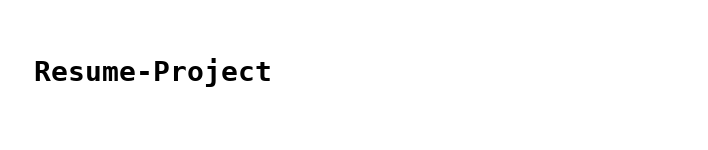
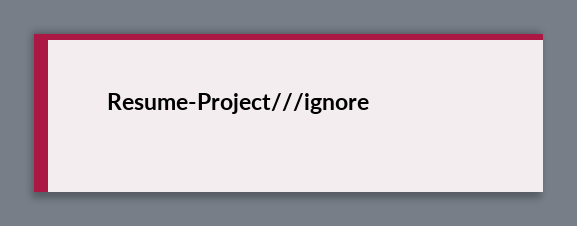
- Resume-Project
+ Resume-Project///ignore

